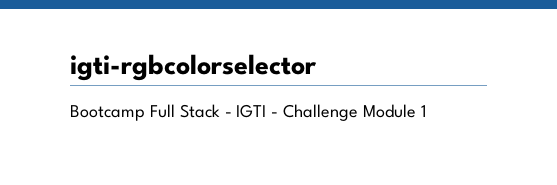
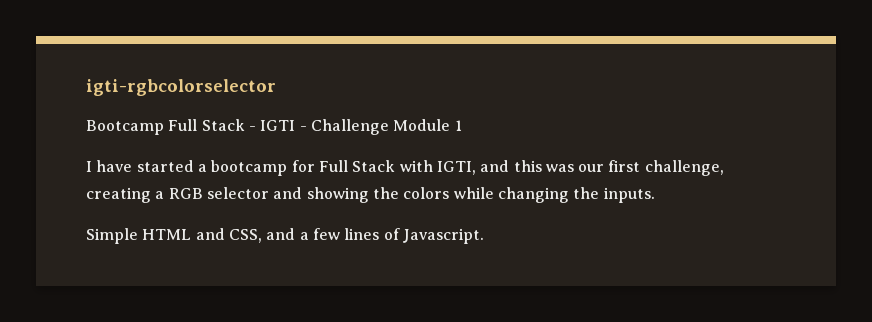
+ I have started a bootcamp for Full Stack with IGTI, and this was our first challenge, creating a RGB selector and showing the colors while changing the inputs.
+ Simple HTML and CSS, and a few lines of Javascript.

